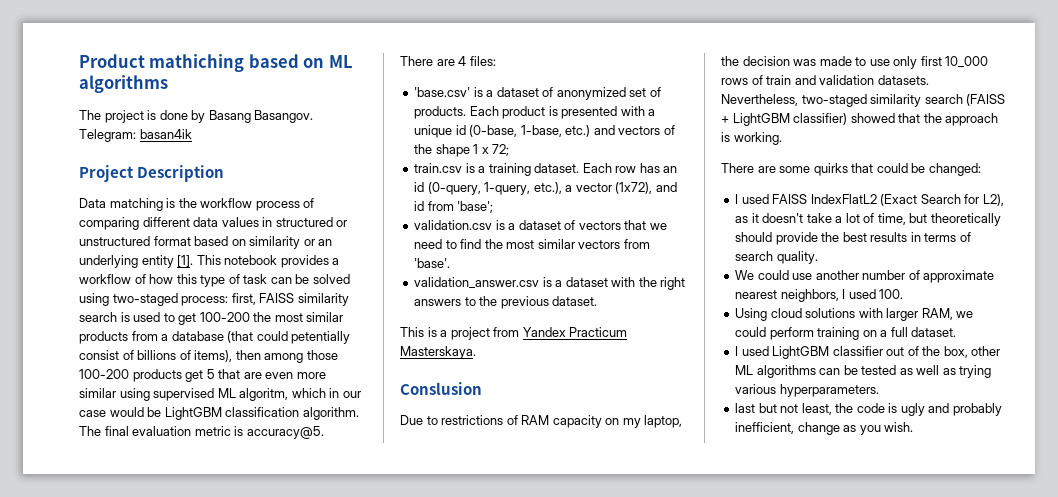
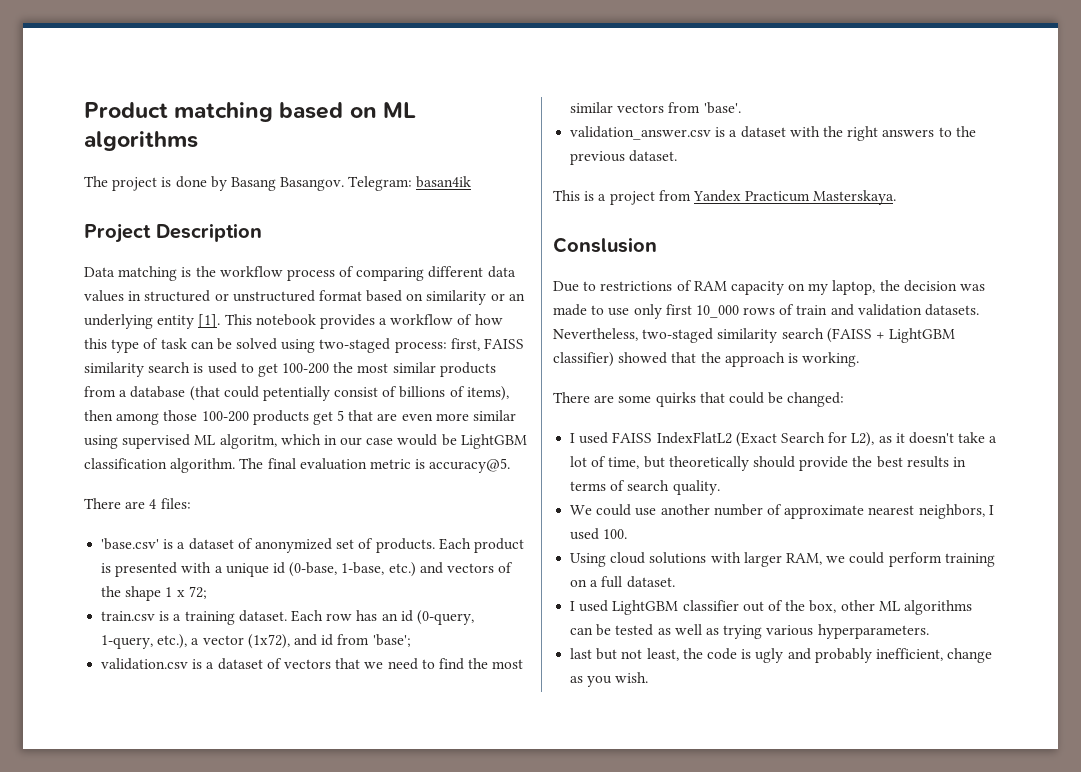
- Product mathiching based on ML algorithms
+ Product matching based on ML algorithms

